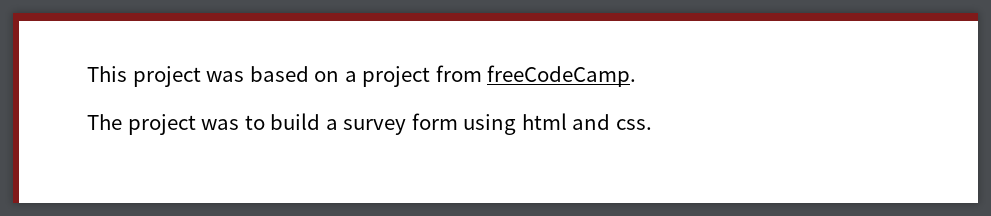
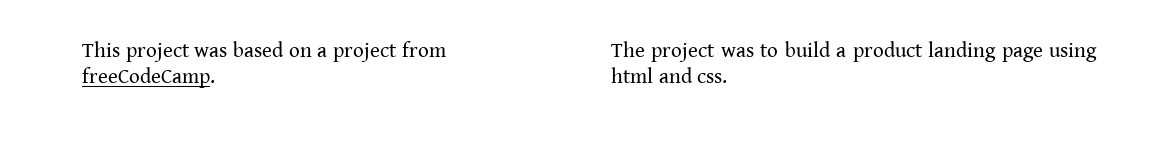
- The project was to build a survey form using html and css.
+ The project was to build a product landing page using html and css.

